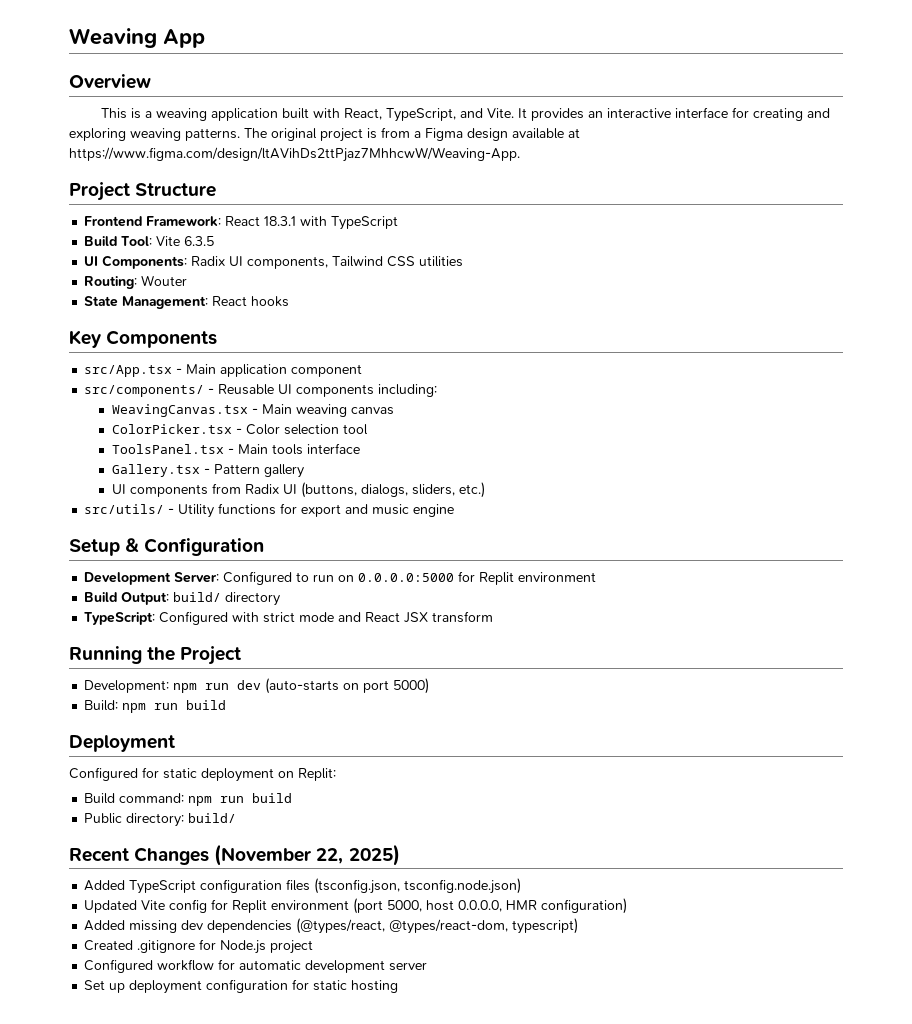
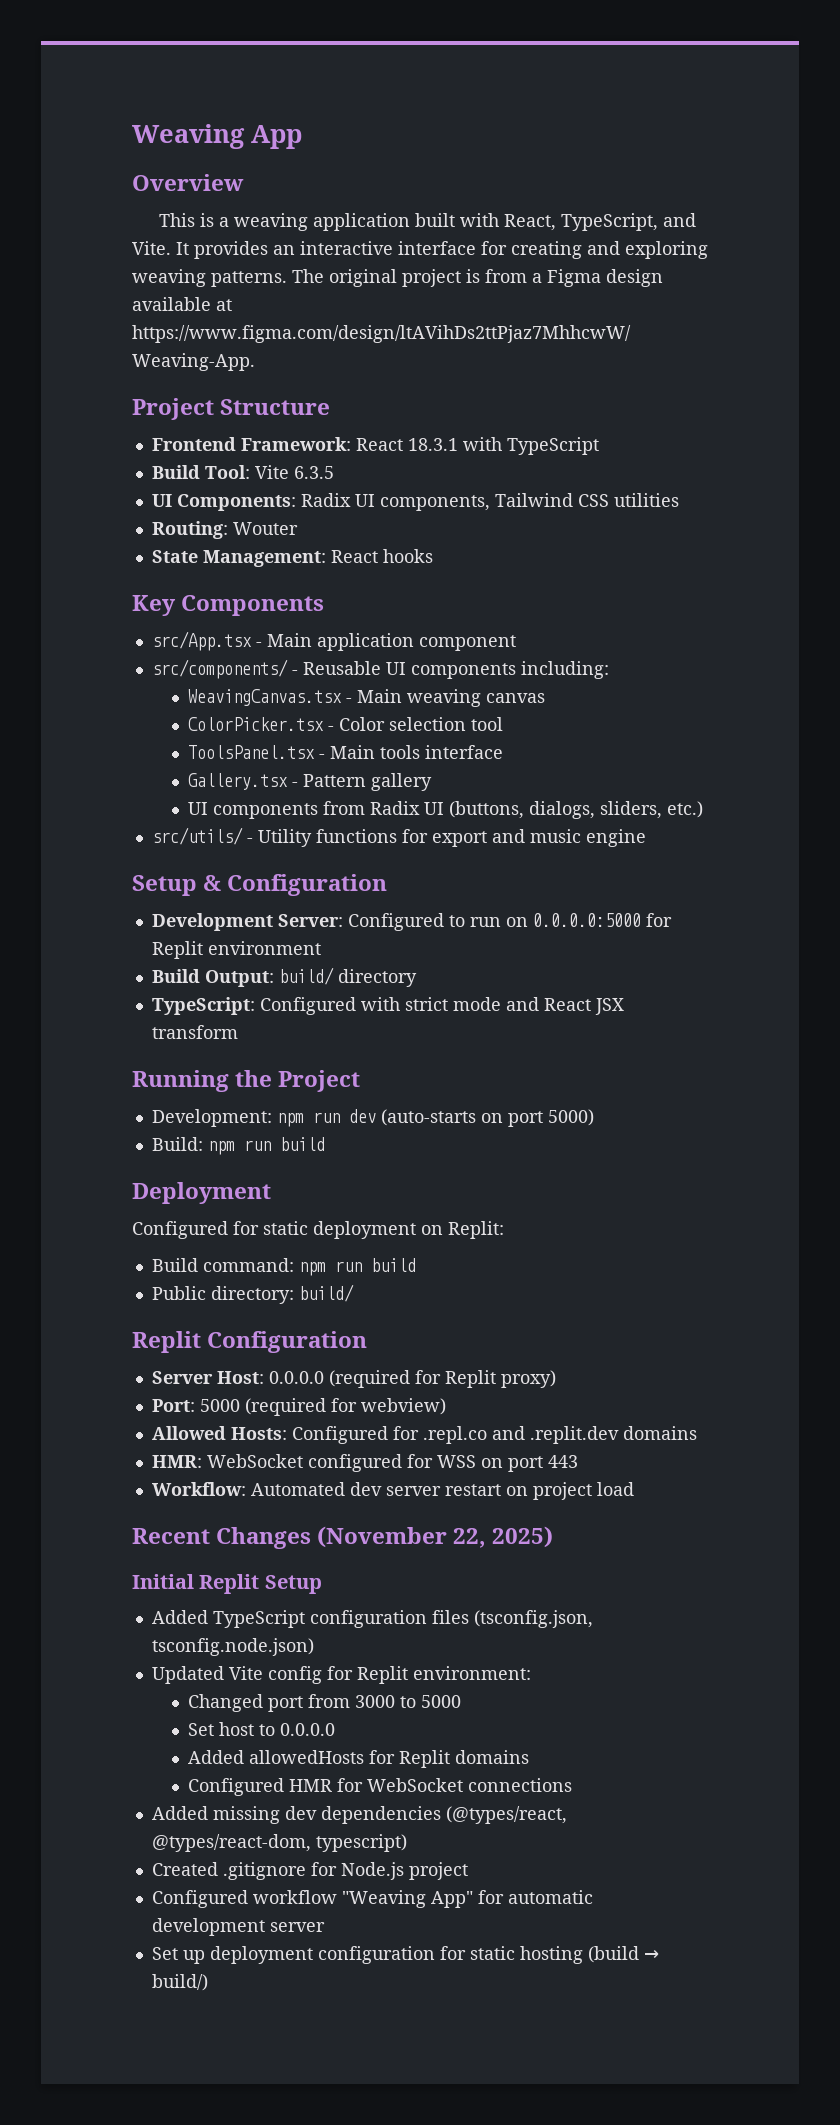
+ Replit Configuration
+ Server Host: 0.0.0.0 (required for Replit proxy)
+ Port: 5000 (required for webview)
+ Allowed Hosts: Configured for .repl.co and .replit.dev domains
+ HMR: WebSocket configured for WSS on port 443
+ Workflow: Automated dev server restart on project load
+ Initial Replit Setup
- Updated Vite config for Replit environment (port 5000, host 0.0.0.0, HMR configuration)
+ Updated Vite config for Replit environment:
+ Changed port from 3000 to 5000
+ Set host to 0.0.0.0
+ Added allowedHosts for Replit domains
+ Configured HMR for WebSocket connections
- Configured workflow for automatic development server
+ Configured workflow "Weaving App" for automatic development server
- Set up deployment configuration for static hosting
+ Set up deployment configuration for static hosting (build → build/)

